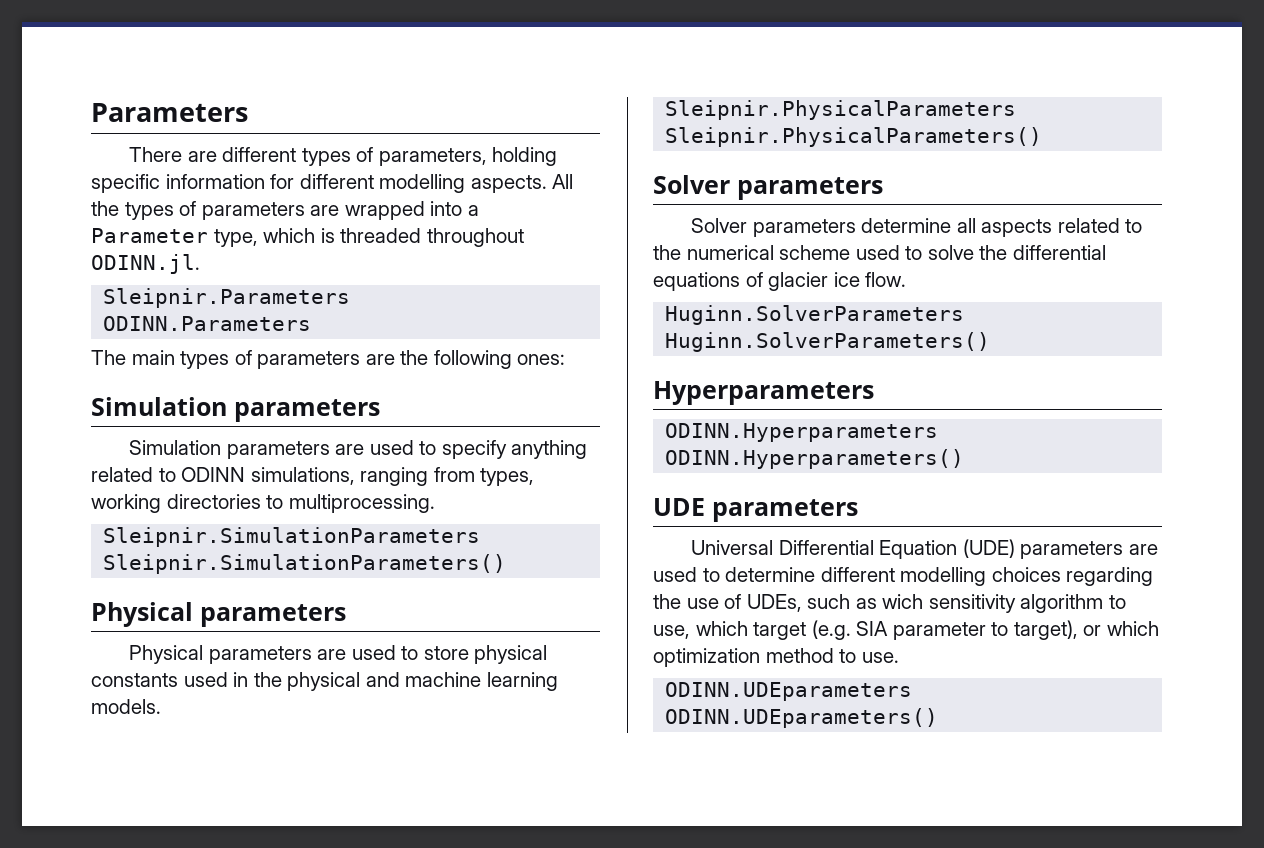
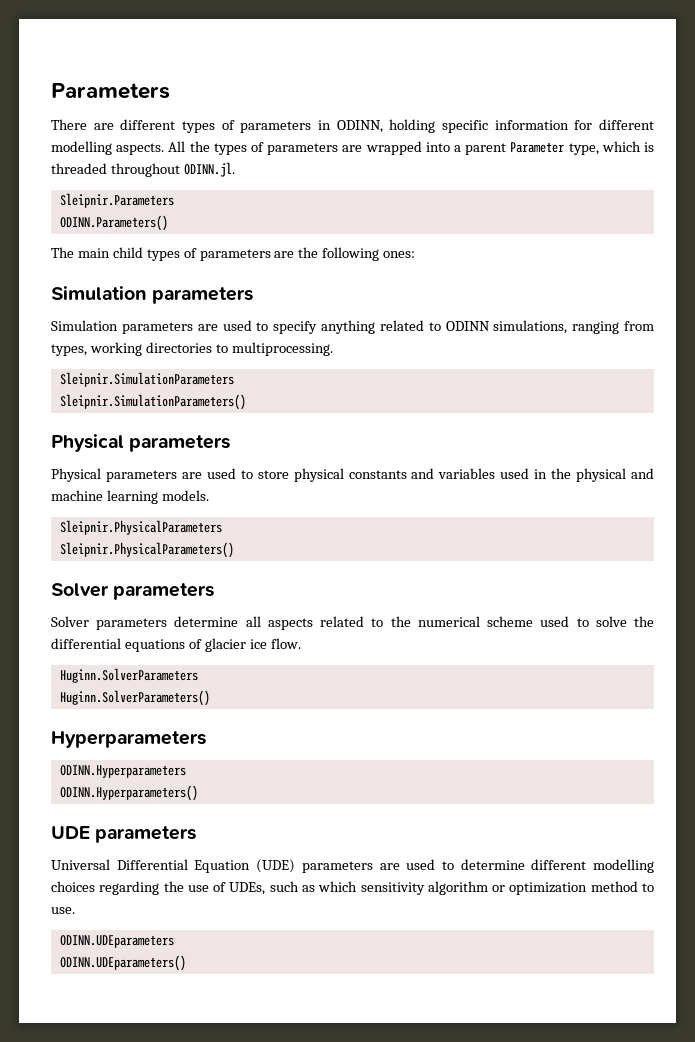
- There are different types of parameters, holding specific information for different modelling aspects.
+ There are different types of parameters in ODINN, holding specific information for different modelling aspects.
- All the types of parameters are wrapped into a Parameter type, which is threaded throughout ODINN.jl.
+ All the types of parameters are wrapped into a parent Parameter type, which is threaded throughout ODINN.jl.
- ODINN.Parameters
+ ODINN.Parameters()
- The main types of parameters are the following ones:
+ The main child types of parameters are the following ones:
- Physical parameters are used to store physical constants used in the physical and machine learning models.
+ Physical parameters are used to store physical constants and variables used in the physical and machine learning models.
- Universal Differential Equation (UDE) parameters are used to determine different modelling choices regarding the use of UDEs, such as wich sensitivity algorithm to use, which target (e.g. SIA parameter to target), or which optimization method to use.
+ Universal Differential Equation (UDE) parameters are used to determine different modelling choices regarding the use of UDEs, such as which sensitivity algorithm or optimization method to use.

